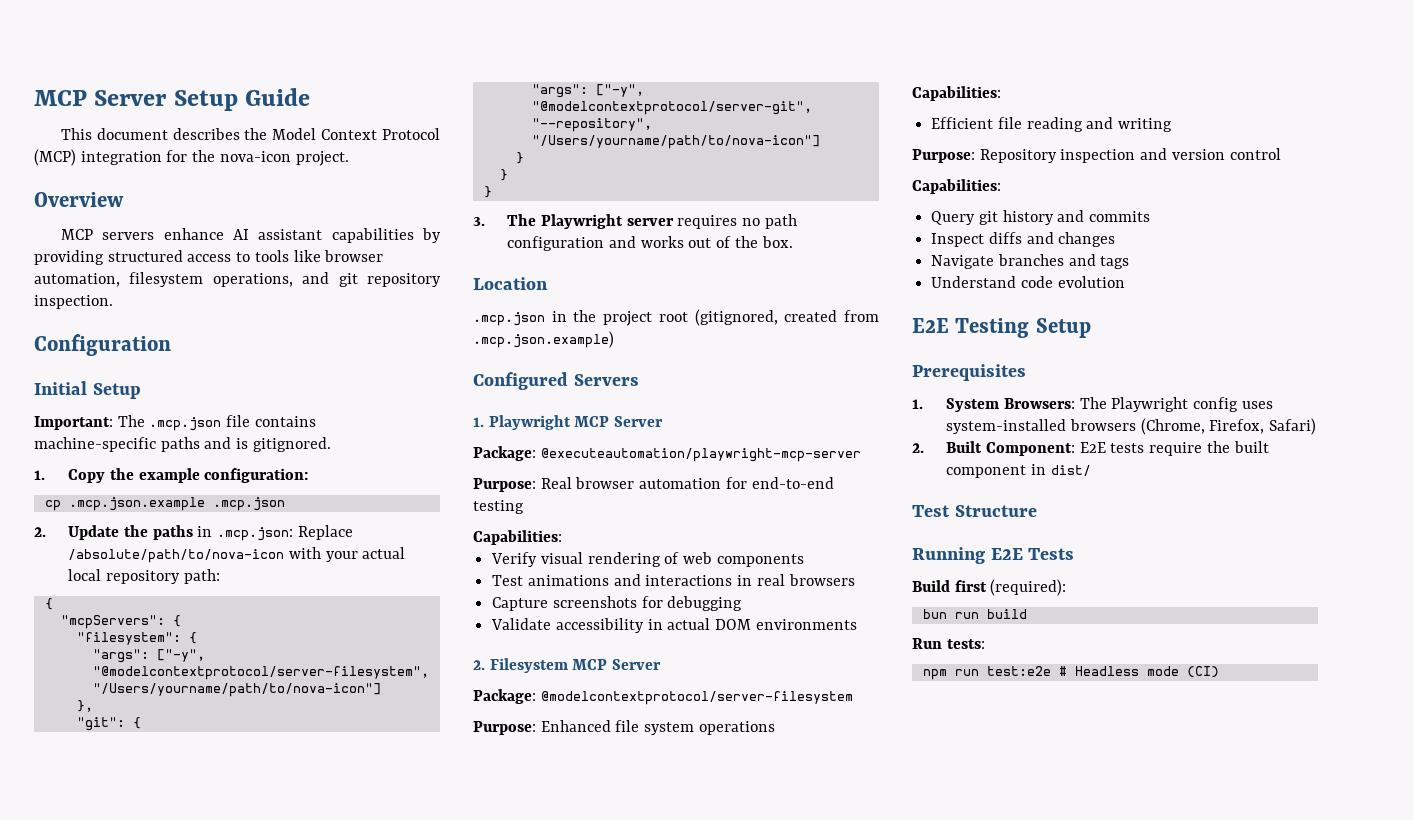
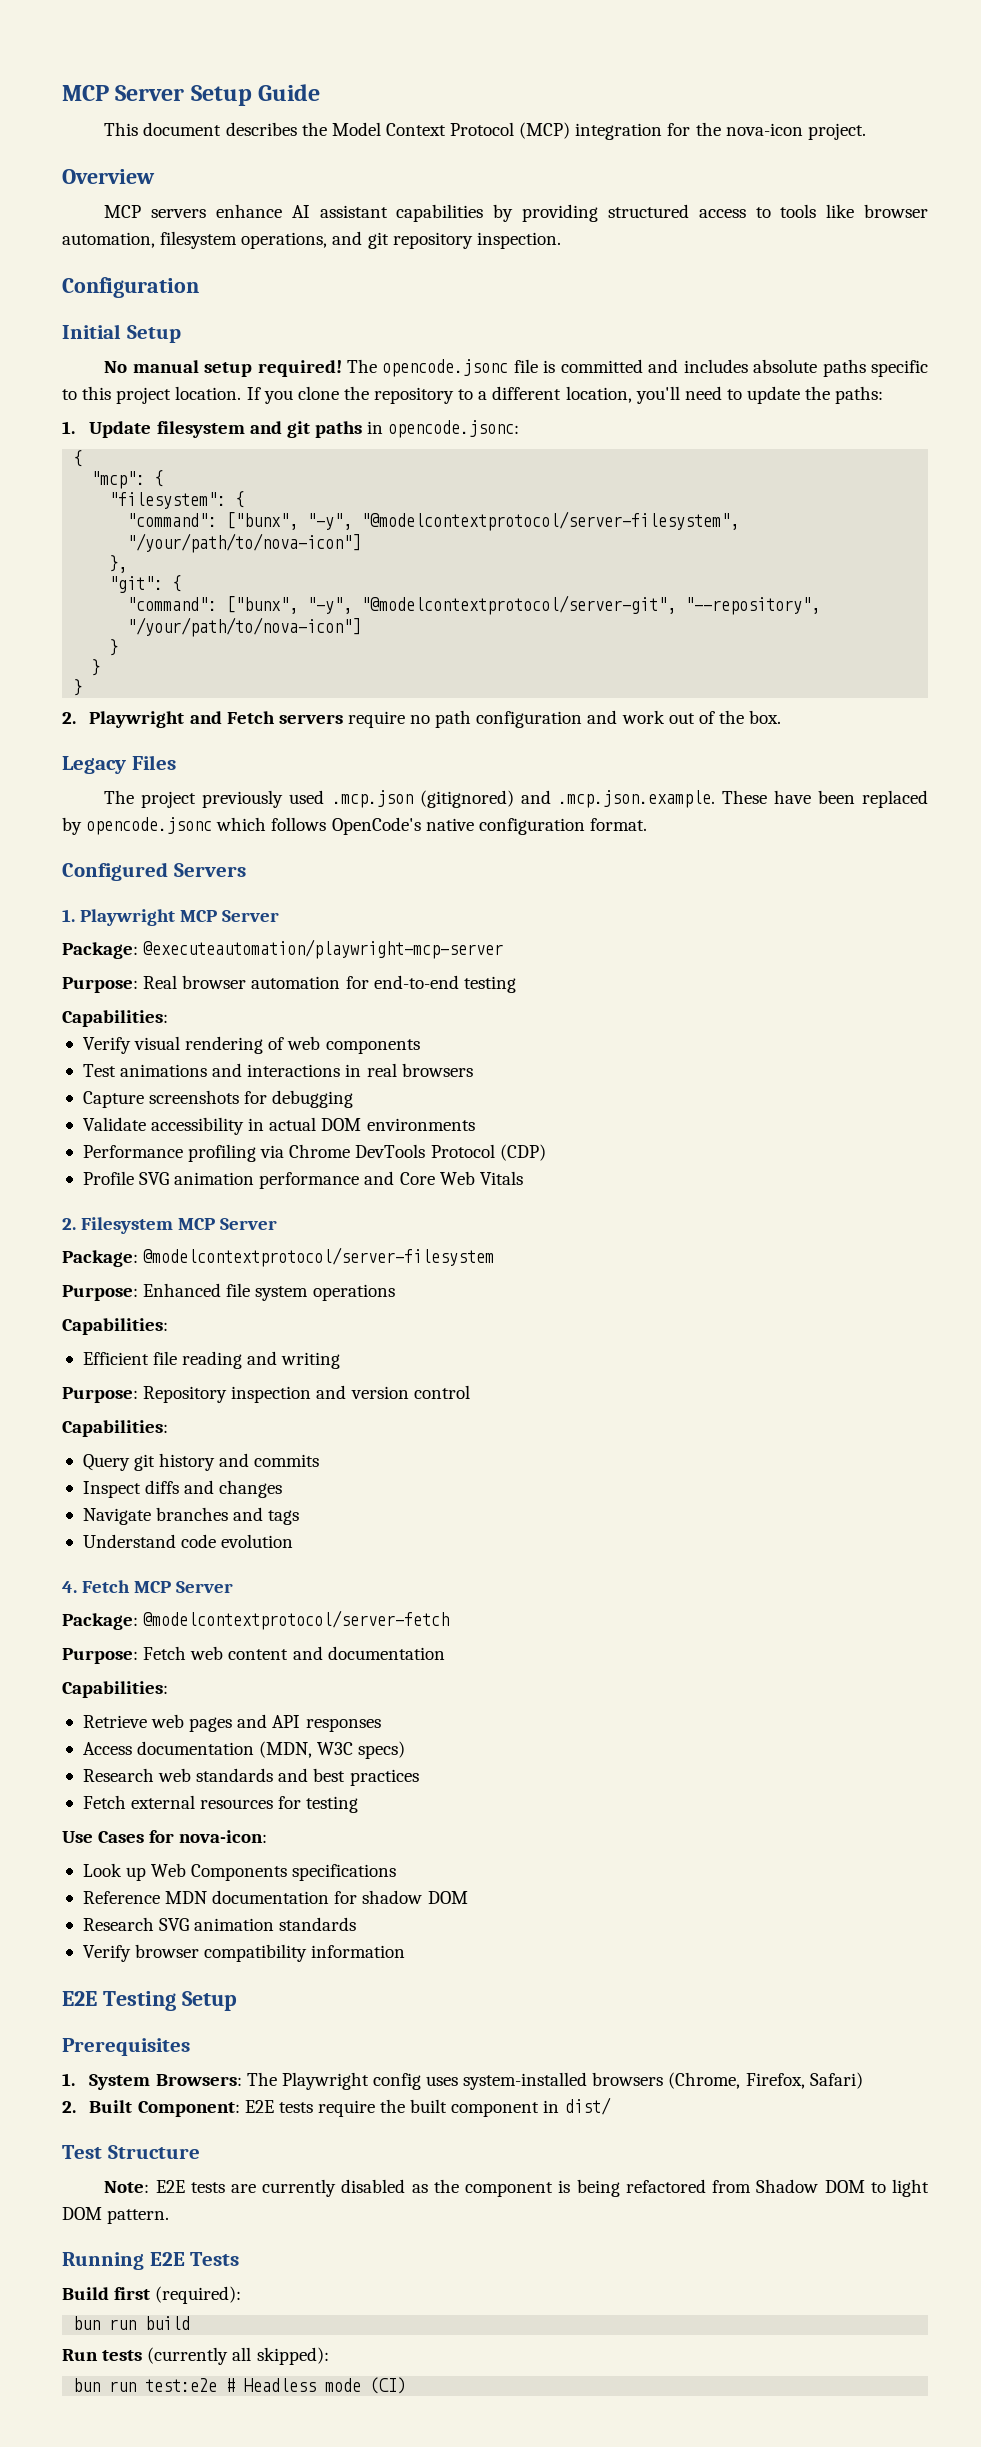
- Important: The .mcp.json file contains machine-specific paths and is gitignored.
- 1. Copy the example configuration:
- cp .mcp.json.example .mcp.json
- 2. Update the paths in .mcp.json: Replace /absolute/path/to/nova-icon with your actual local repository path:
+ No manual setup required! The opencode.jsonc file is committed and includes absolute paths specific to this project location. If you clone the repository to a different location, you'll need to update the paths:
+ 1. Update filesystem and git paths in opencode.jsonc:
  {
- "mcpServers": {
+ "mcp": {
- "args": ["-y", "@modelcontextprotocol/server-filesystem", "/Users/yourname/path/to/nova-icon"]
+ "command": ["bunx", "-y", "@modelcontextprotocol/server-filesystem", "/your/path/to/nova-icon"]
- "args": ["-y", "@modelcontextprotocol/server-git", "--repository", "/Users/yourname/path/to/nova-icon"]
+ "command": ["bunx", "-y", "@modelcontextprotocol/server-git", "--repository", "/your/path/to/nova-icon"]
- 3. The Playwright server requires no path configuration and works out of the box.
+ 2. Playwright and Fetch servers require no path configuration and work out of the box.
- Location
- .mcp.json in the project root (gitignored, created from .mcp.json.example)
+ Legacy Files
+ The project previously used .mcp.json (gitignored) and .mcp.json.example. These have been replaced by opencode.jsonc which follows OpenCode's native configuration format.
+ Performance profiling via Chrome DevTools Protocol (CDP)
+ Profile SVG animation performance and Core Web Vitals
+ 4. Fetch MCP Server
+ Package: @modelcontextprotocol/server-fetch
+ Purpose: Fetch web content and documentation
+ Capabilities:
+ Retrieve web pages and API responses
+ Access documentation (MDN, W3C specs)
+ Research web standards and best practices
+ Fetch external resources for testing
+ Use Cases for nova-icon:
+ Look up Web Components specifications
+ Reference MDN documentation for shadow DOM
+ Research SVG animation standards
+ Verify browser compatibility information
+ Note: E2E tests are currently disabled as the component is being refactored from Shadow DOM to light DOM pattern.
- Run tests:
- npm run test:e2e # Headless mode (CI)
+ Run tests (currently all skipped):
+ bun run test:e2e # Headless mode (CI)

